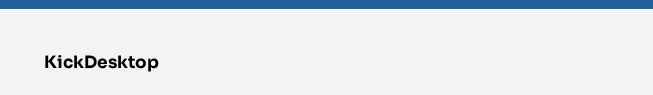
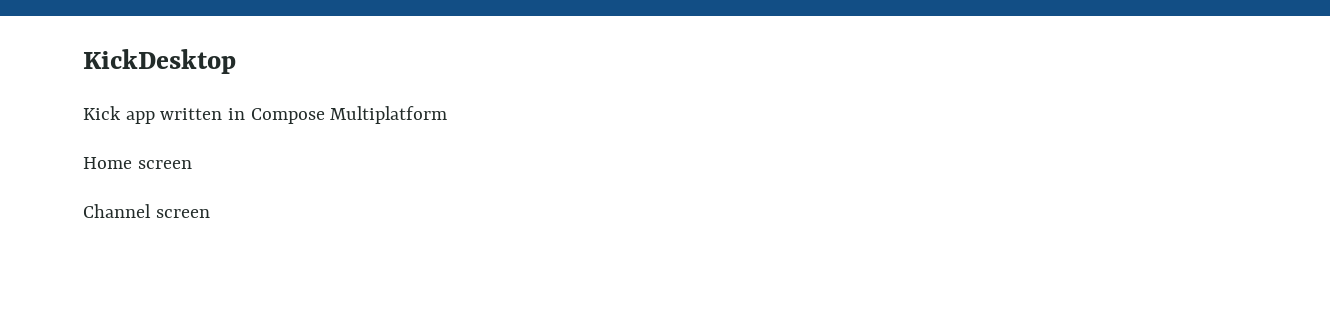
+ Kick app written in Compose Multiplatform
+ Home screen
+ Channel screen

